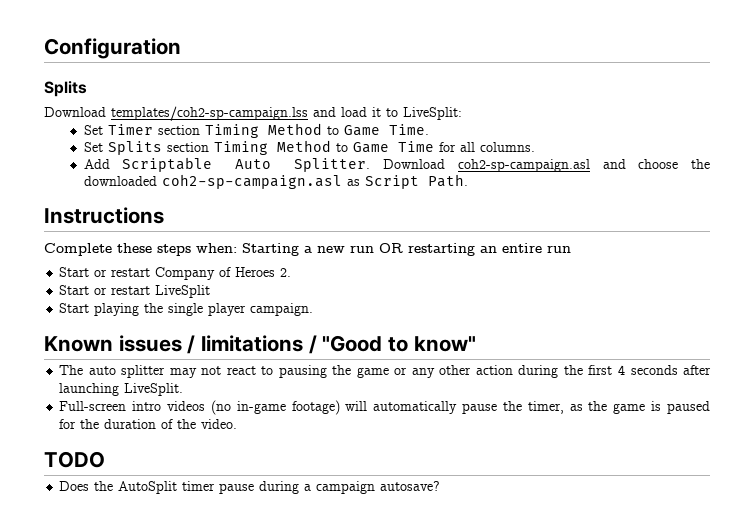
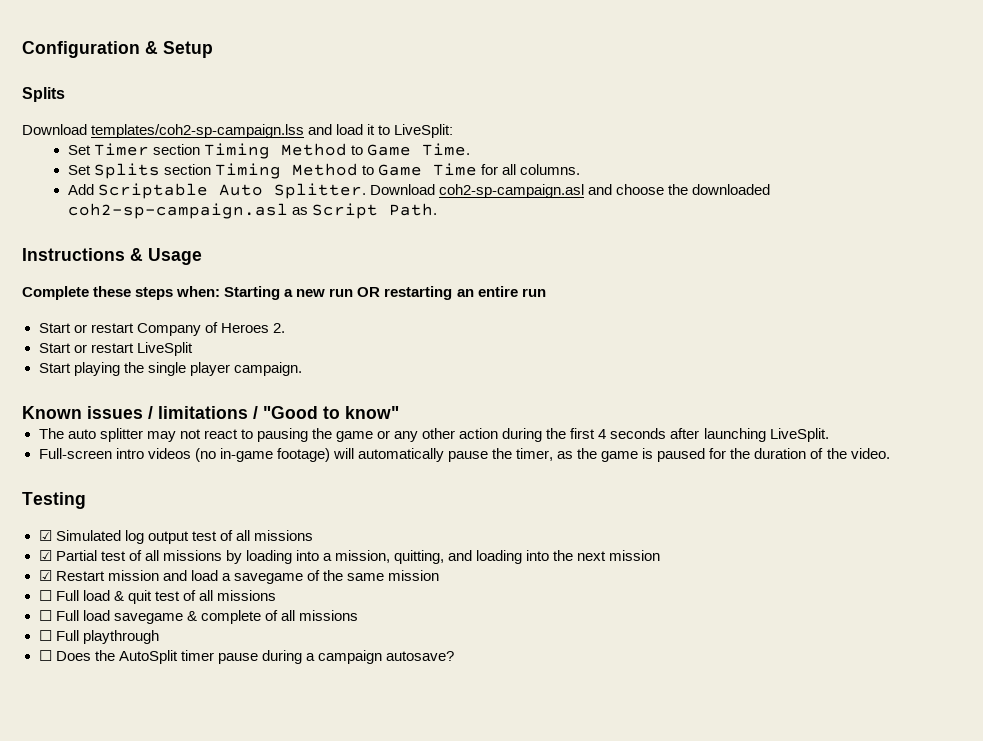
- Configuration
+ Configuration & Setup
- Instructions
+ Instructions & Usage
- TODO
- Does the AutoSplit timer pause during a campaign autosave?
+ Testing
+ ☑ Simulated log output test of all missions
+ ☑ Partial test of all missions by loading into a mission, quitting, and loading into the next mission
+ ☑ Restart mission and load a savegame of the same mission
+ ☐ Full load & quit test of all missions
+ ☐ Full load savegame & complete of all missions
+ ☐ Full playthrough
+ ☐ Does the AutoSplit timer pause during a campaign autosave?

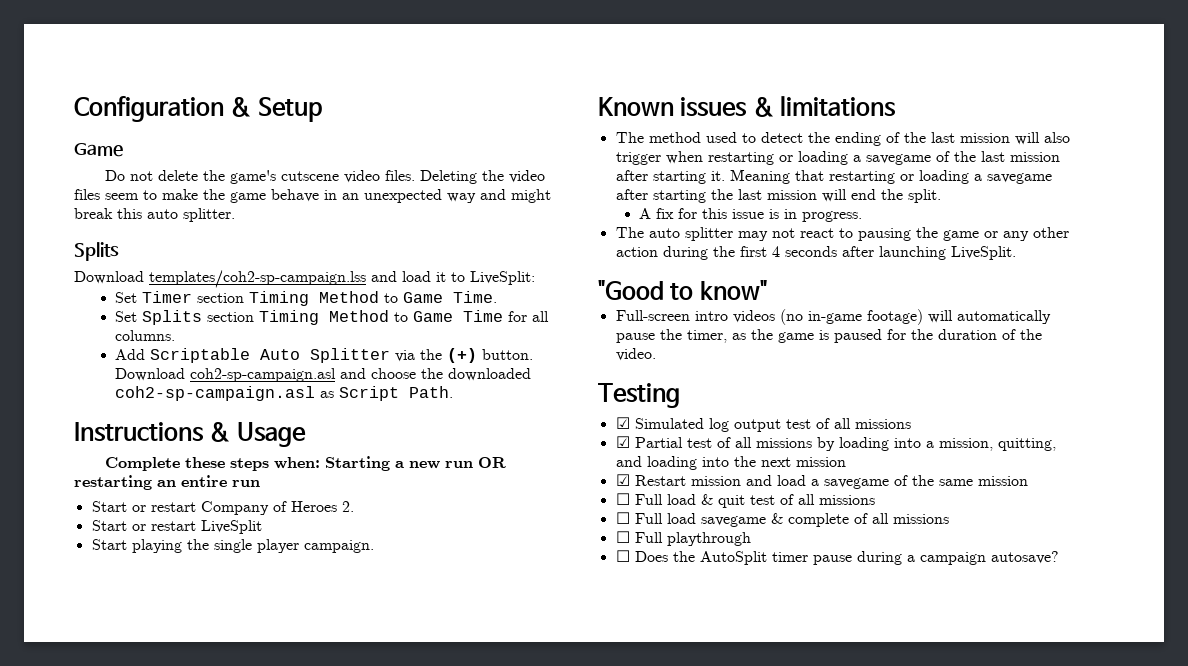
  Configuration & Setup
+ Game
+ Do not delete the game's cutscene video files. Deleting the video files seem to make the game behave in an unexpected way and might break this auto splitter.
- Add Scriptable Auto Splitter.
+ Add Scriptable Auto Splitter via the (+) button.
- Known issues / limitations / "Good to know"
+ Known issues & limitations
+ The method used to detect the ending of the last mission will also trigger when restarting or loading a savegame of the last mission after starting it. Meaning that restarting or loading a savegame after starting the last mission will end the split.
+ A fix for this issue is in progress.
+ "Good to know"

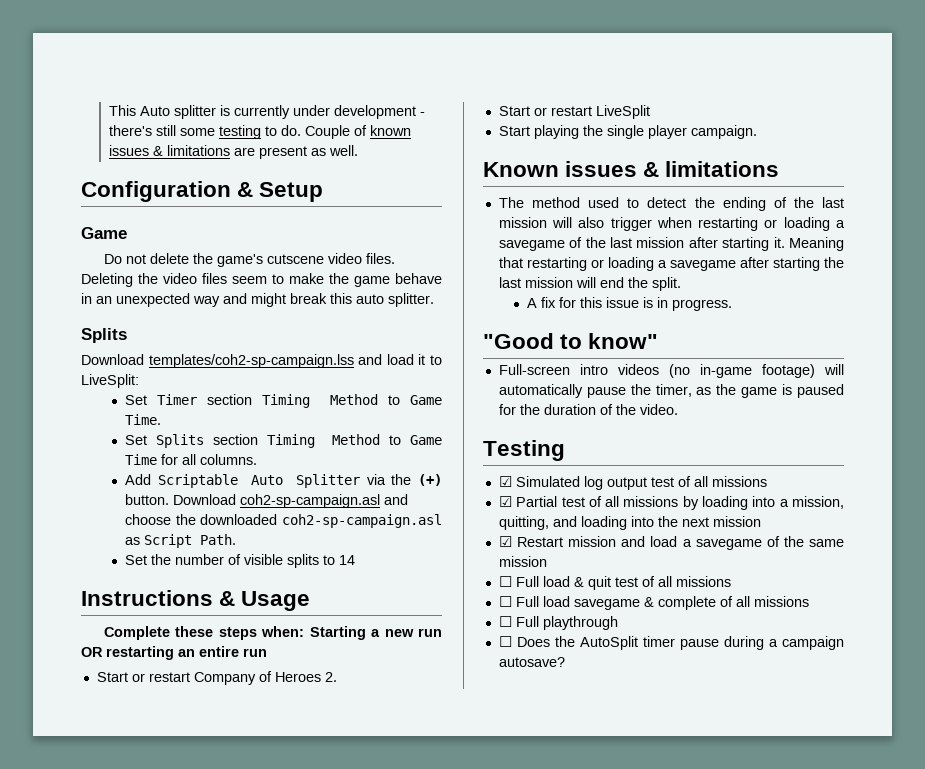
+ This Auto splitter is currently under development - there's still some testing to do. Couple of known issues & limitations are present as well.
+ Set the number of visible splits to 14
- The auto splitter may not react to pausing the game or any other action during the first 4 seconds after launching LiveSplit.

